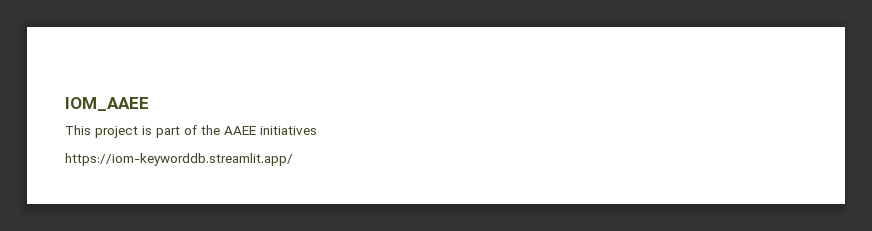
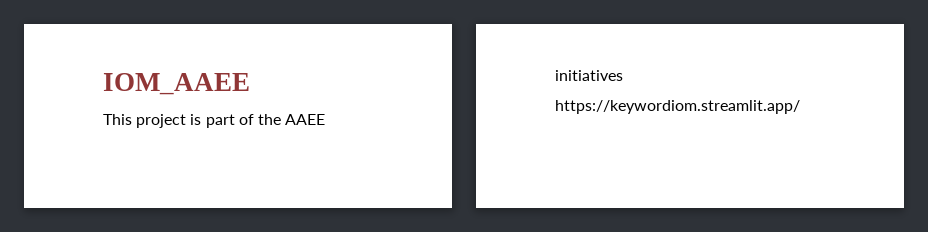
- https://iom-keyworddb.streamlit.app/
+ https://keywordiom.streamlit.app/

